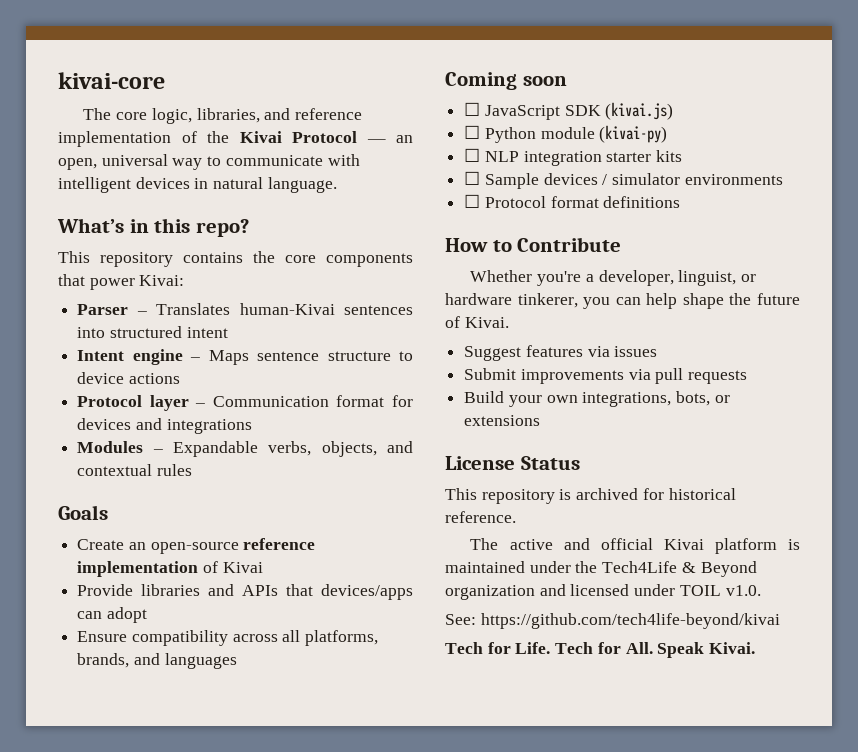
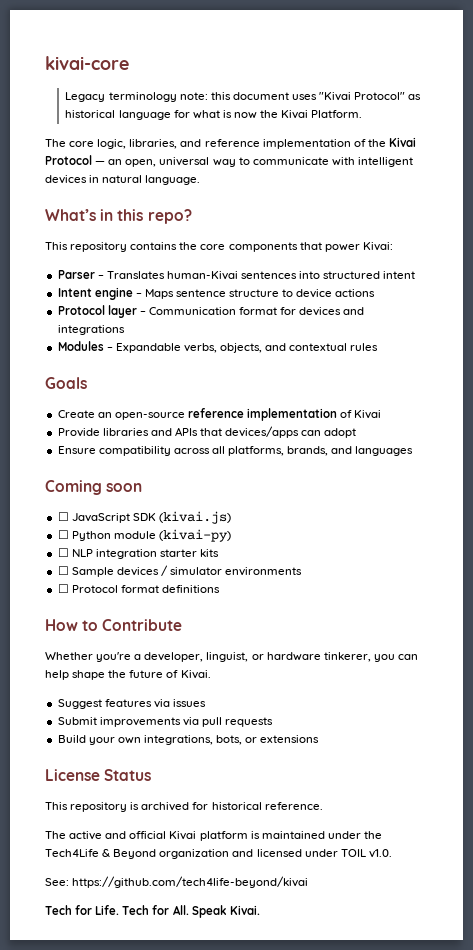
+ Legacy terminology note: this document uses "Kivai Protocol" as historical language for what is now the Kivai Platform.

